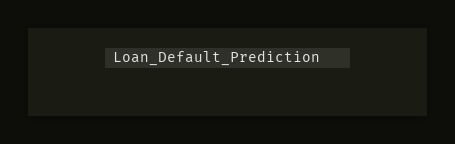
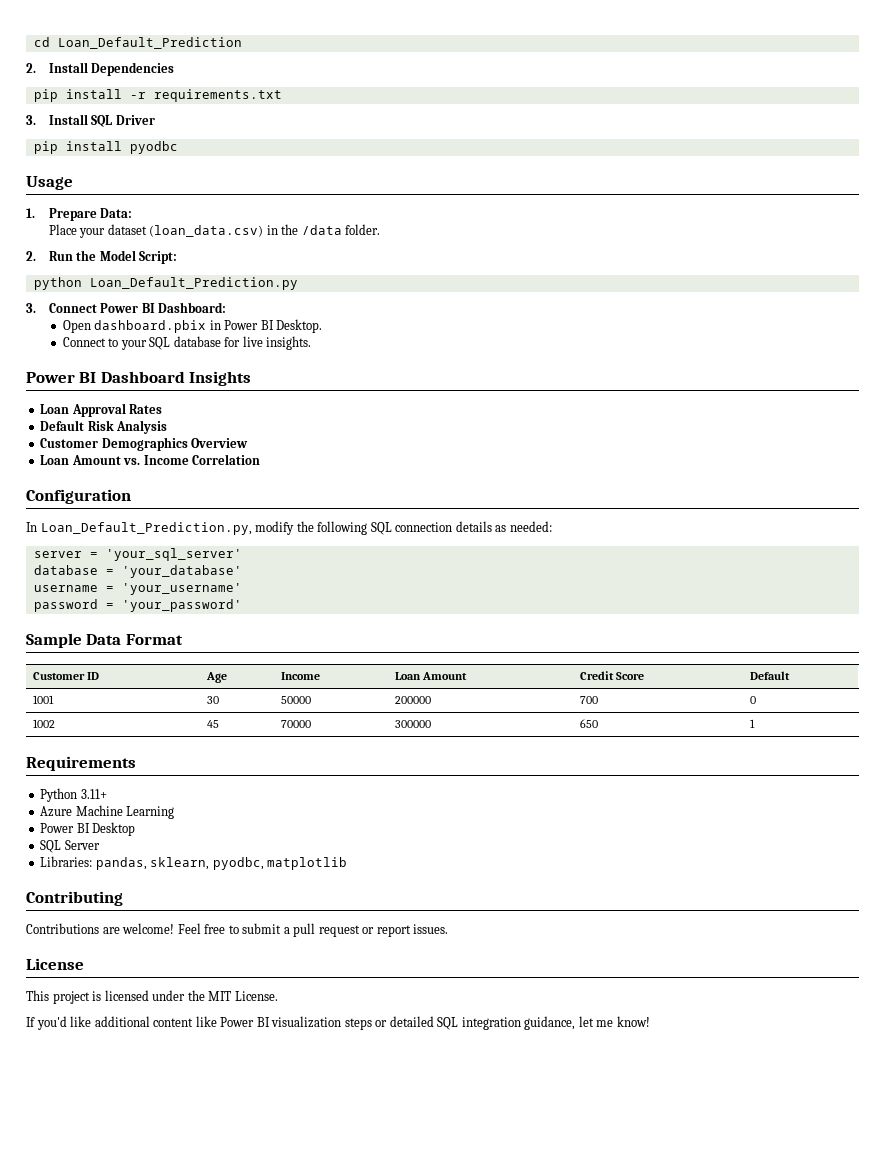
- Loan_Default_Prediction
+ cd Loan_Default_Prediction
+ 2. Install Dependencies
+ pip install -r requirements.txt
+ 3. Install SQL Driver
+ pip install pyodbc
+ Usage
+ 1. Prepare Data:
+ Place your dataset (loan_data.csv) in the /data folder.
+ 2. Run the Model Script:
+ python Loan_Default_Prediction.py
+ 3. Connect Power BI Dashboard:
+ Open dashboard.pbix in Power BI Desktop.
+ Connect to your SQL database for live insights.
+ Power BI Dashboard Insights
+ Loan Approval Rates
+ Default Risk Analysis
+ Customer Demographics Overview
+ Loan Amount vs. Income Correlation
+ Configuration
+ In Loan_Default_Prediction.py, modify the following SQL connection details as needed:
+ server = 'your_sql_server'
+ database = 'your_database'
+ username = 'your_username'
+ password = 'your_password'
+ Sample Data Format
+ Customer ID | Age | Income | Loan Amount | Credit Score | Default
+ 1001 | 30 | 50000 | 200000 | 700 | 0
+ 1002 | 45 | 70000 | 300000 | 650 | 1
+ Requirements
+ Python 3.11+
+ Azure Machine Learning
+ Power BI Desktop
+ SQL Server
+ Libraries: pandas, sklearn, pyodbc, matplotlib
+ Contributing
+ Contributions are welcome! Feel free to submit a pull request or report issues.
+ License
+ This project is licensed under the MIT License.
+ If you'd like additional content like Power BI visualization steps or detailed SQL integration guidance, let me know!

